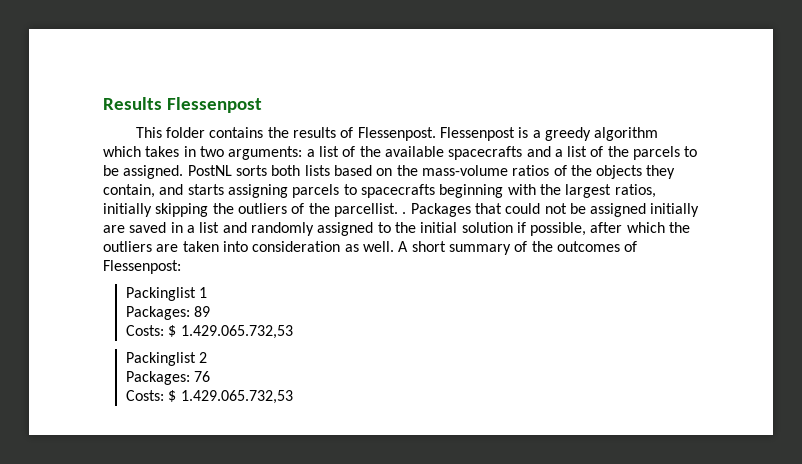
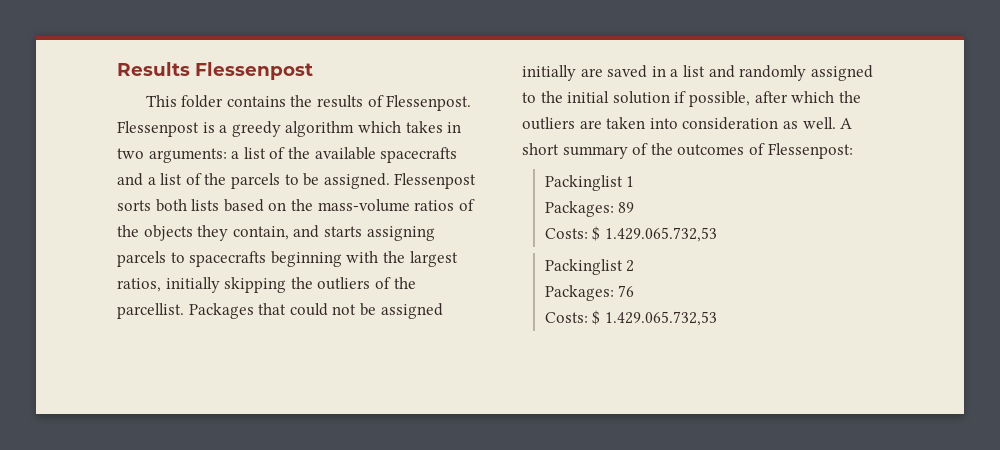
- PostNL sorts both lists based on the mass-volume ratios of the objects they contain, and starts assigning parcels to spacecrafts beginning with the largest ratios, initially skipping the outliers of the parcellist. .
+ Flessenpost sorts both lists based on the mass-volume ratios of the objects they contain, and starts assigning parcels to spacecrafts beginning with the largest ratios, initially skipping the outliers of the parcellist.

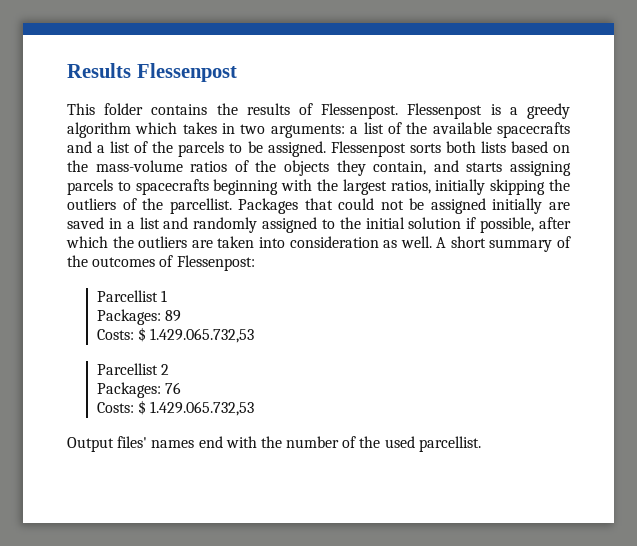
- Packinglist 1
+ Parcellist 1
- Packinglist 2
+ Parcellist 2
+ Output files' names end with the number of the used parcellist.

